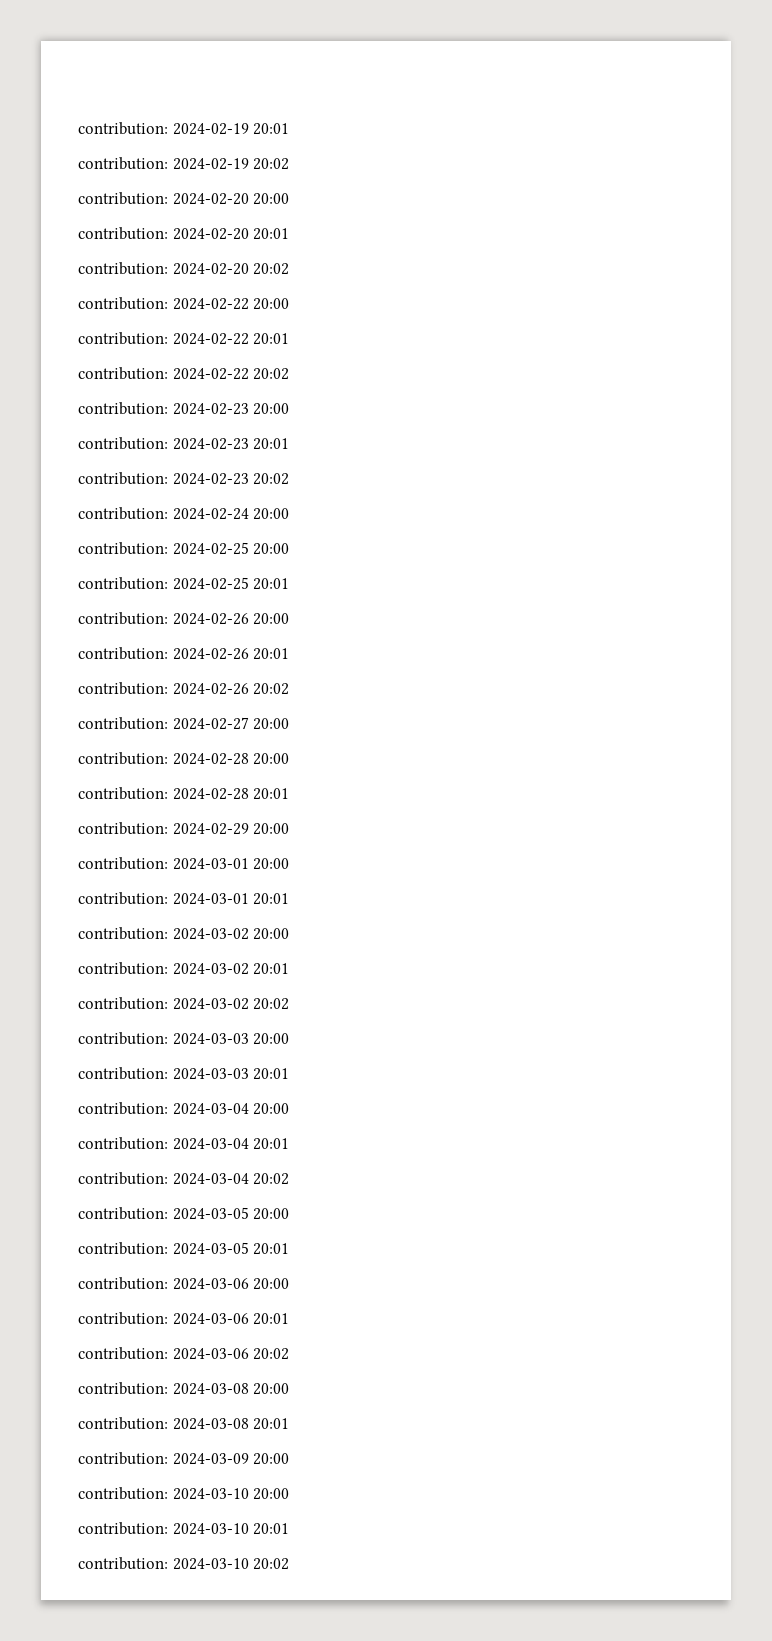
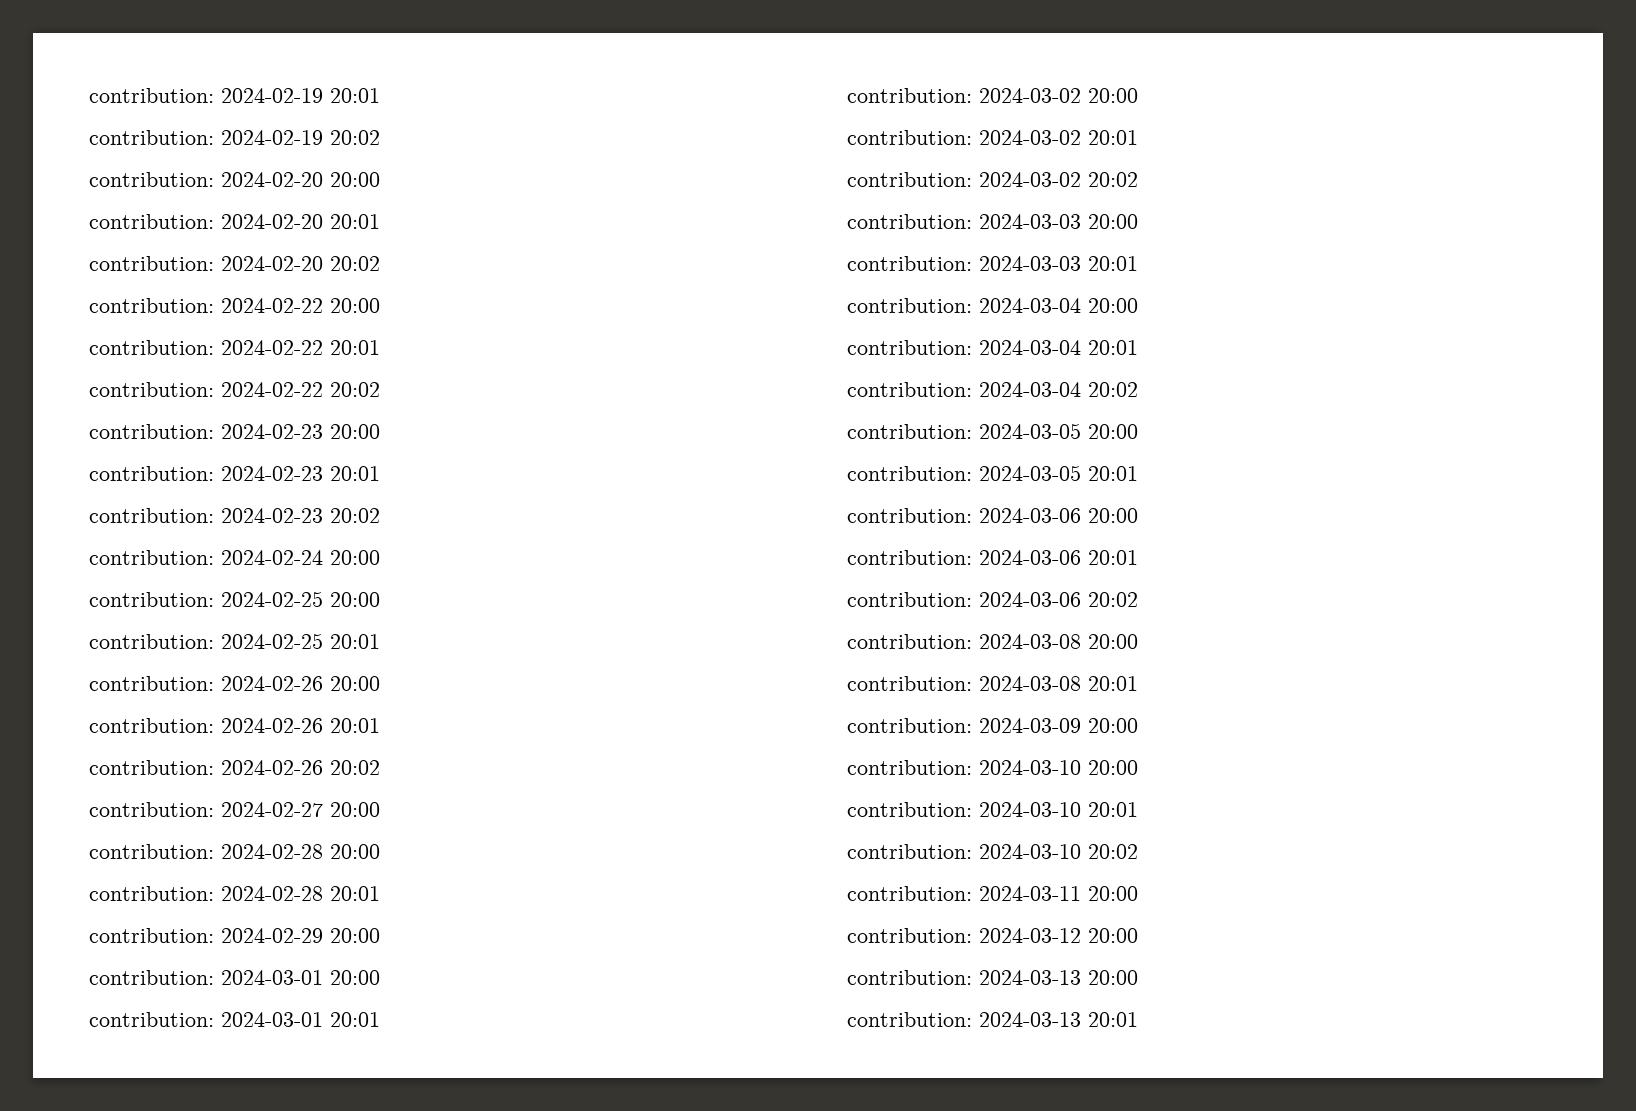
+ contribution: 2024-03-11 20:00
+ contribution: 2024-03-12 20:00
+ contribution: 2024-03-13 20:00
+ contribution: 2024-03-13 20:01

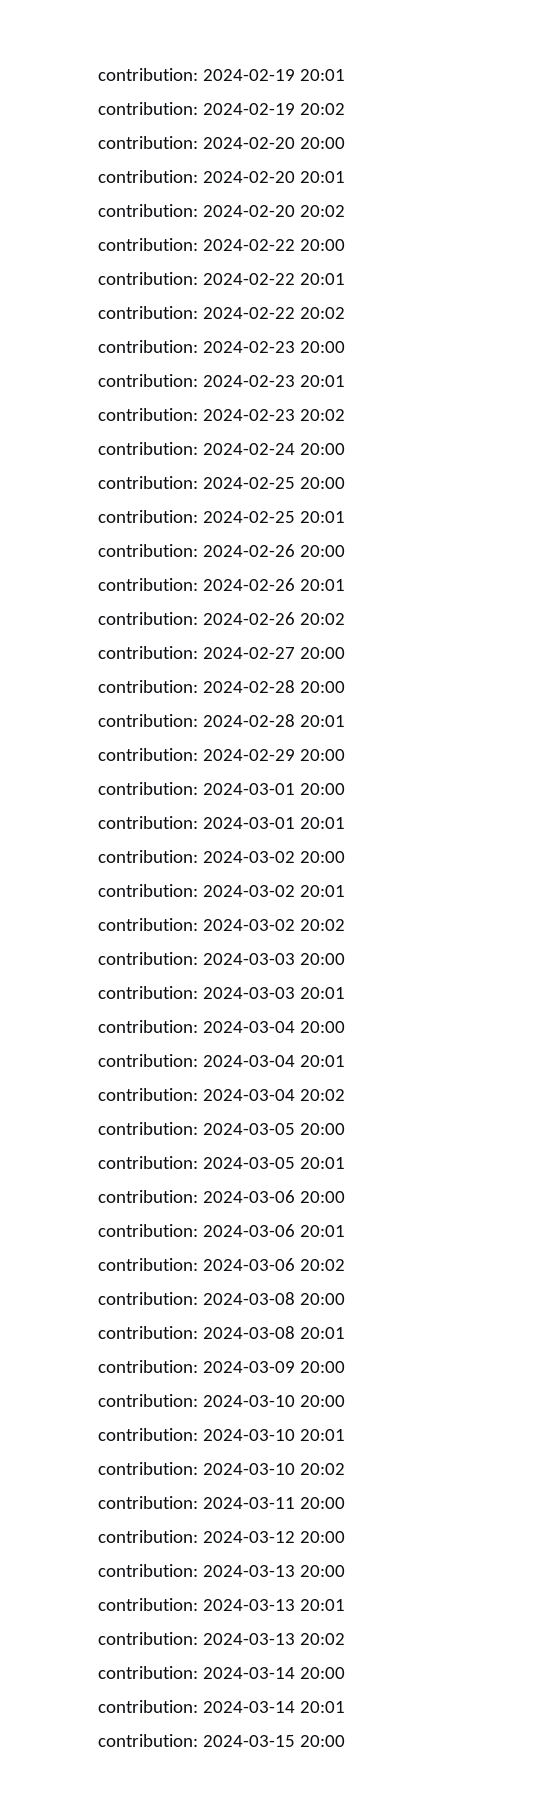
+ contribution: 2024-03-13 20:02
+ contribution: 2024-03-14 20:00
+ contribution: 2024-03-14 20:01
+ contribution: 2024-03-15 20:00

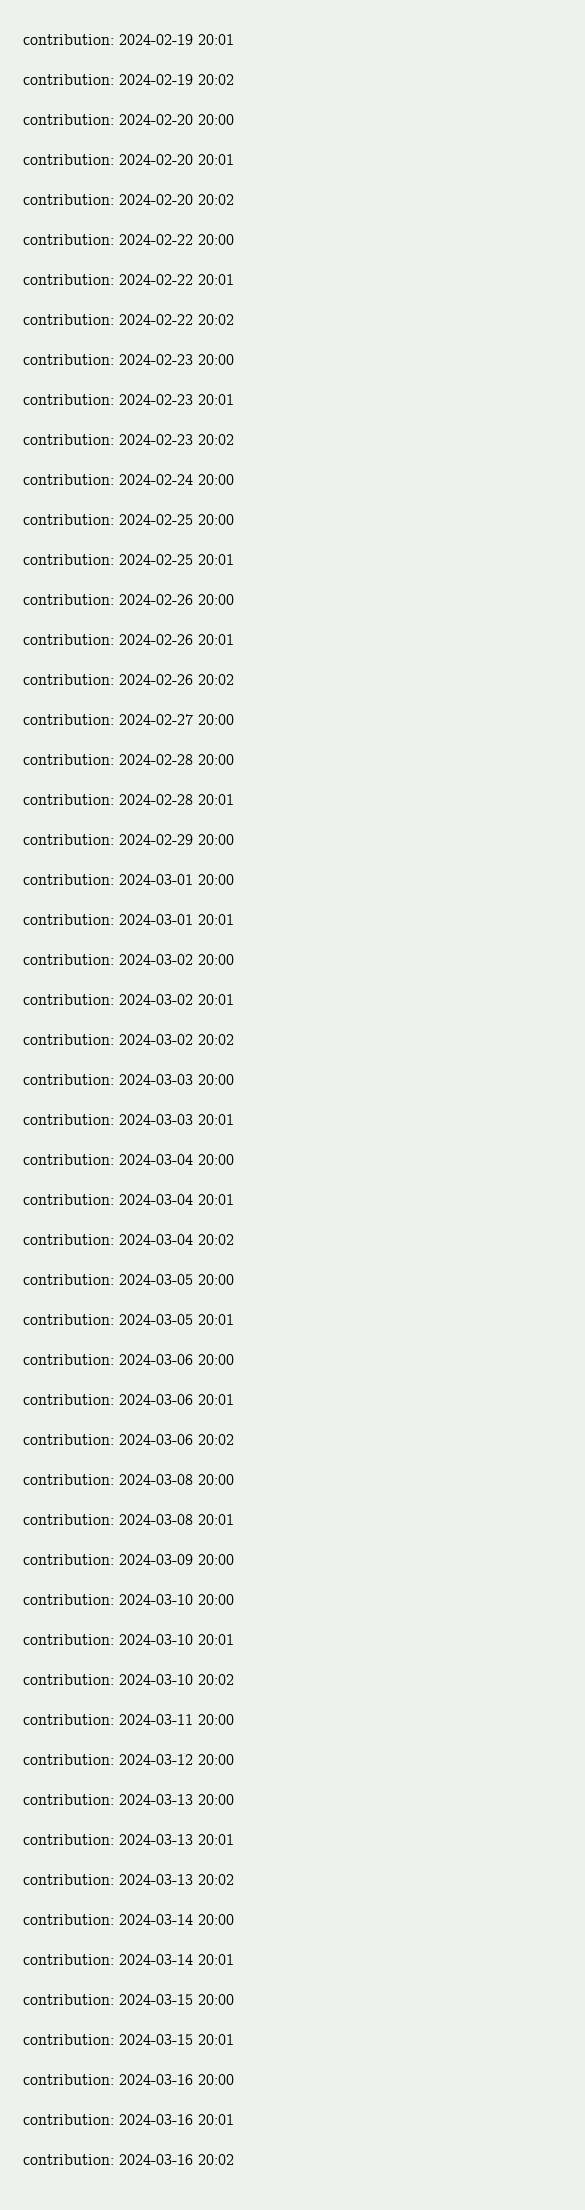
+ contribution: 2024-03-15 20:01
+ contribution: 2024-03-16 20:00
+ contribution: 2024-03-16 20:01
+ contribution: 2024-03-16 20:02

